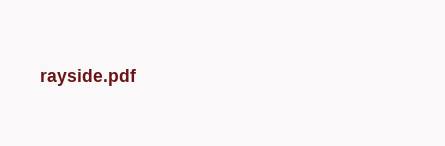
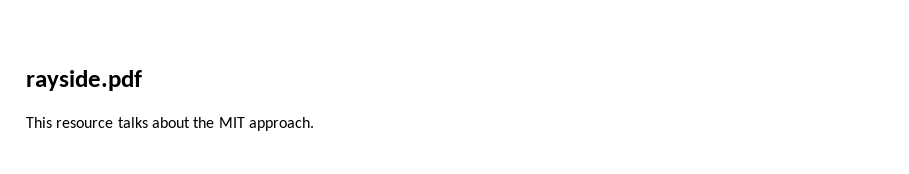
+ This resource talks about the MIT approach.

